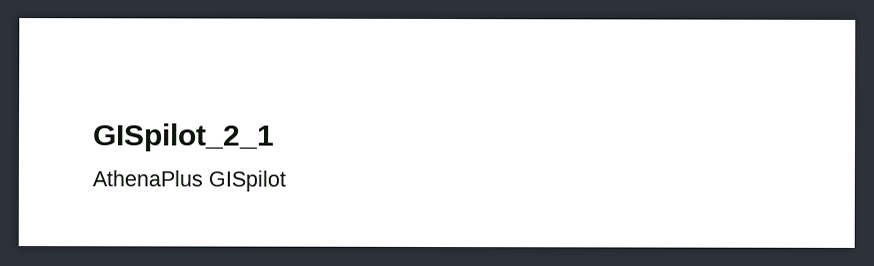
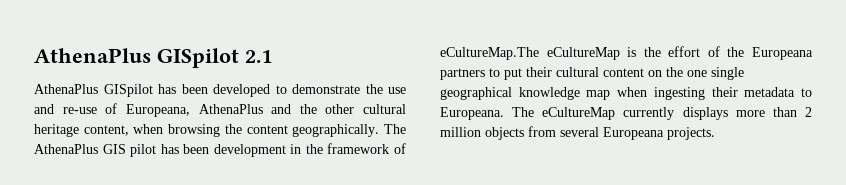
- GISpilot_2_1
- AthenaPlus GISpilot
+ AthenaPlus GISpilot 2.1
+ AthenaPlus GISpilot has been developed to demonstrate the use and re-use of Europeana, AthenaPlus and the other cultural heritage content, when browsing the content geographically. The AthenaPlus GIS pilot has been development in the framework of eCultureMap.The eCultureMap is the effort of the Europeana partners to put their cultural content on the one single geographical knowledge map when ingesting their metadata to Europeana. The eCultureMap currently displays more than 2 million objects from several Europeana projects.

